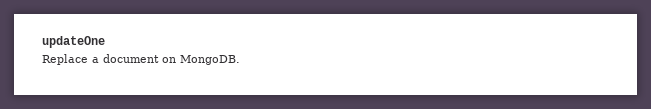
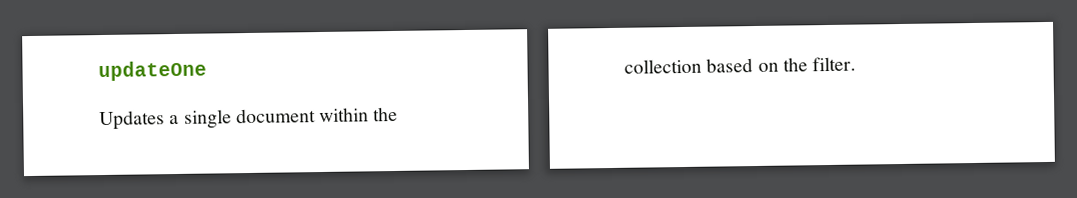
- Replace a document on MongoDB.
+ Updates a single document within the collection based on the filter.

